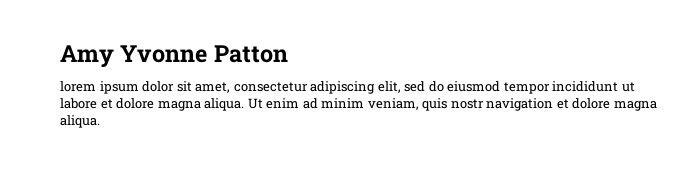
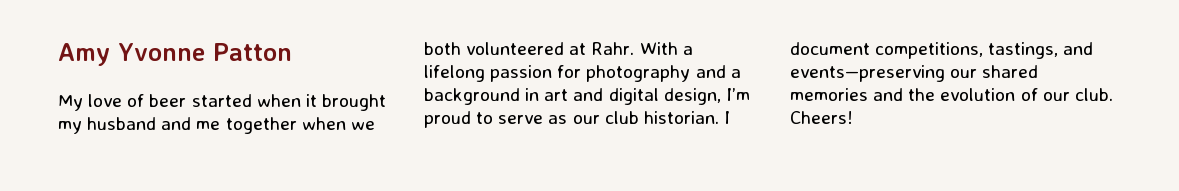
- lorem ipsum dolor sit amet, consectetur adipiscing elit, sed do eiusmod tempor incididunt ut labore et dolore magna aliqua. Ut enim ad minim veniam, quis nostr navigation et dolore magna aliqua.
+ My love of beer started when it brought my husband and me together when we both volunteered at Rahr. With a lifelong passion for photography and a background in art and digital design, I’m proud to serve as our club historian. I document competitions, tastings, and events—preserving our shared memories and the evolution of our club. Cheers!

